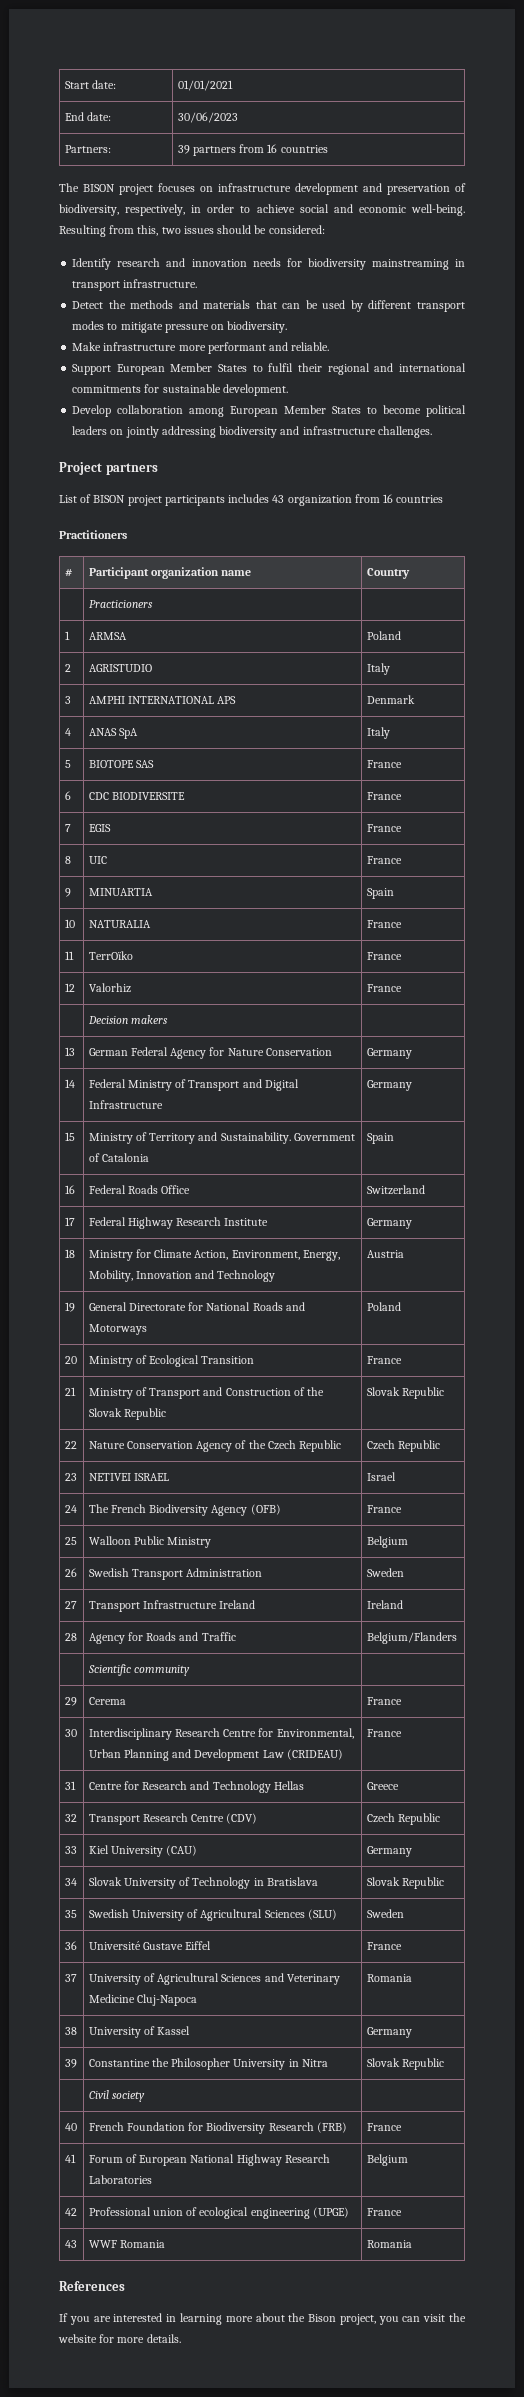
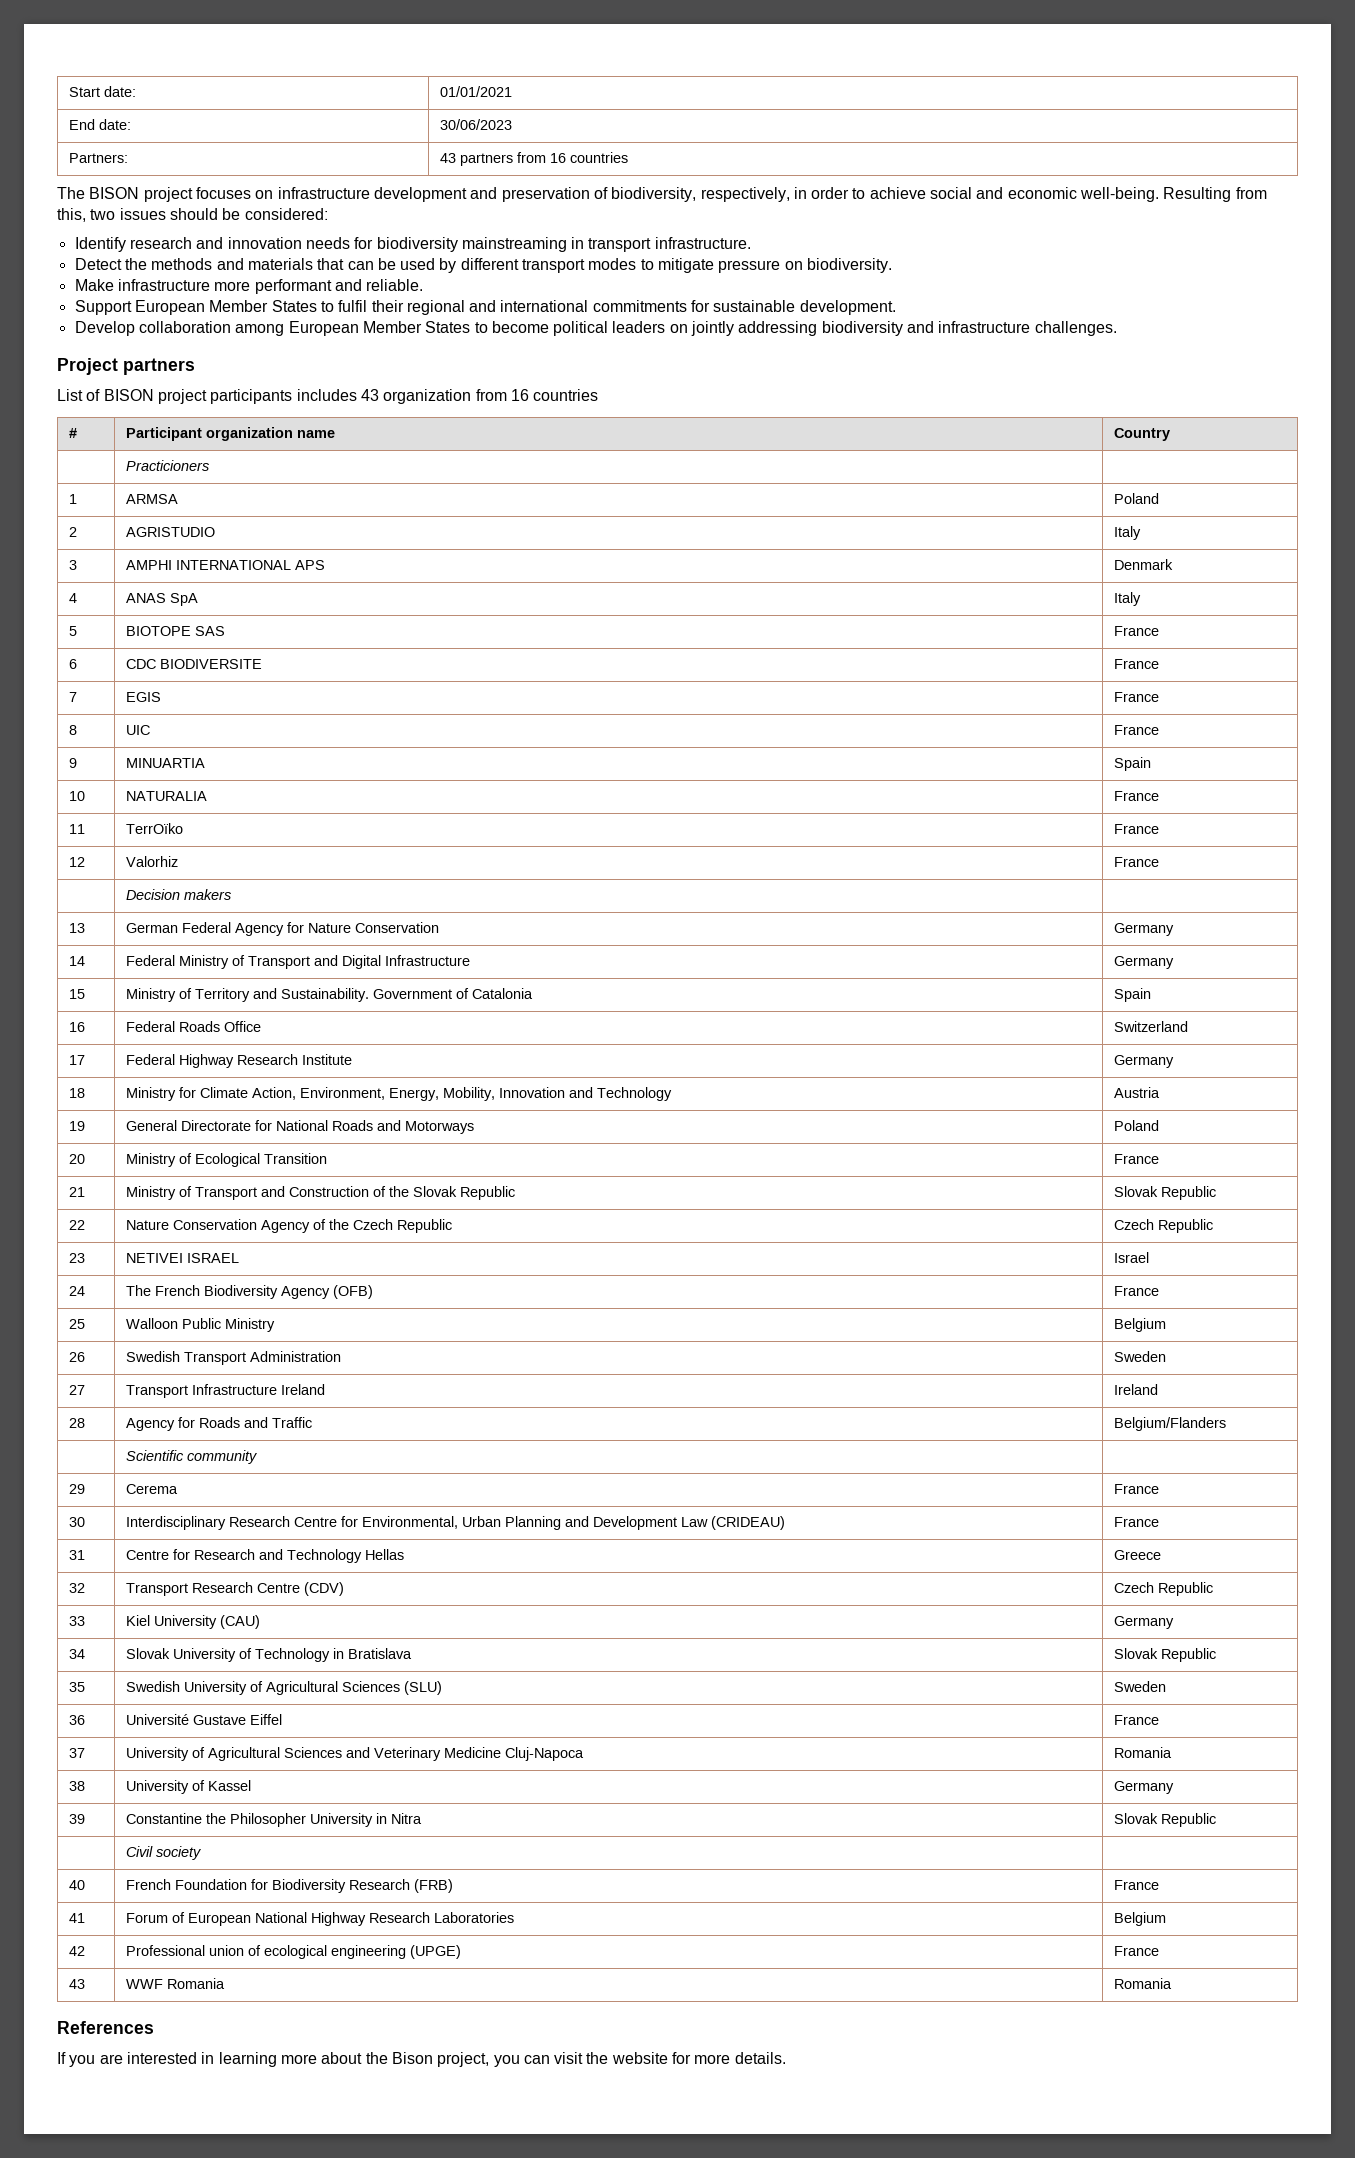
- Partners: | 39 partners from 16 countries
+ Partners: | 43 partners from 16 countries
- Practitioners

